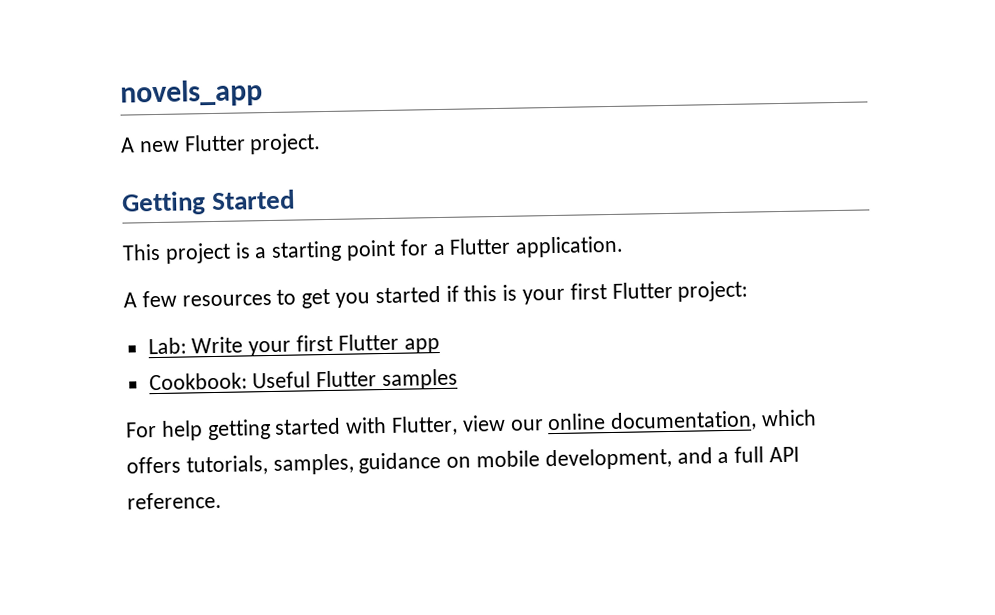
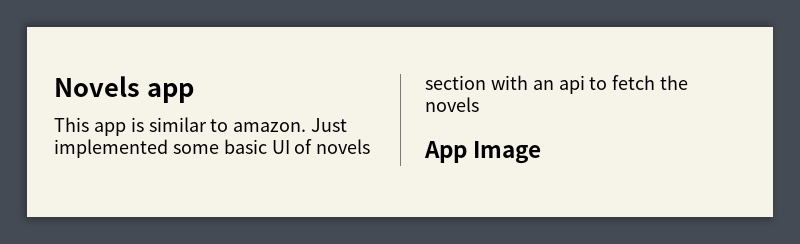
- novels_app
- A new Flutter project.
- Getting Started
- This project is a starting point for a Flutter application.
- A few resources to get you started if this is your first Flutter project:
- Lab: Write your first Flutter app
- Cookbook: Useful Flutter samples
- For help getting started with Flutter, view our online documentation, which offers tutorials, samples, guidance on mobile development, and a full API reference.
+ Novels app
+ This app is similar to amazon. Just implemented some basic UI of novels section with an api to fetch the novels
+ App Image

